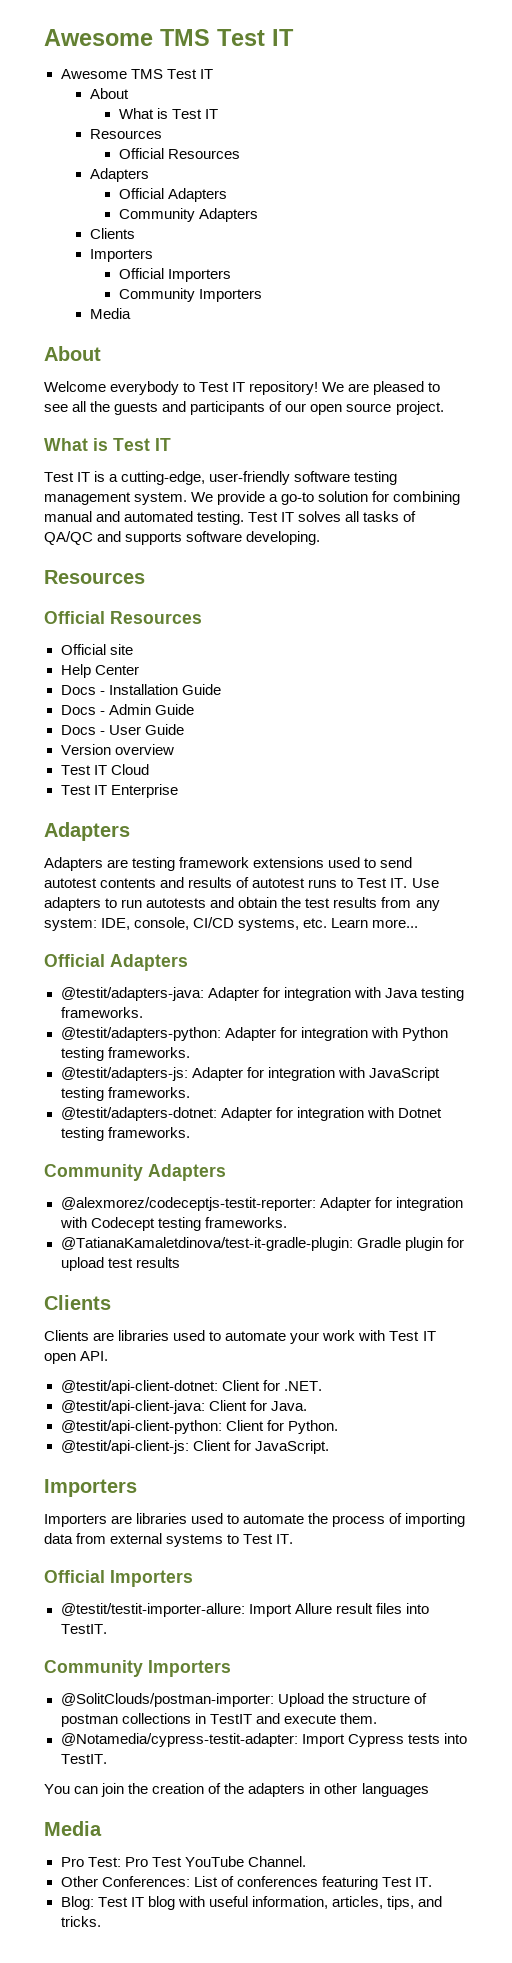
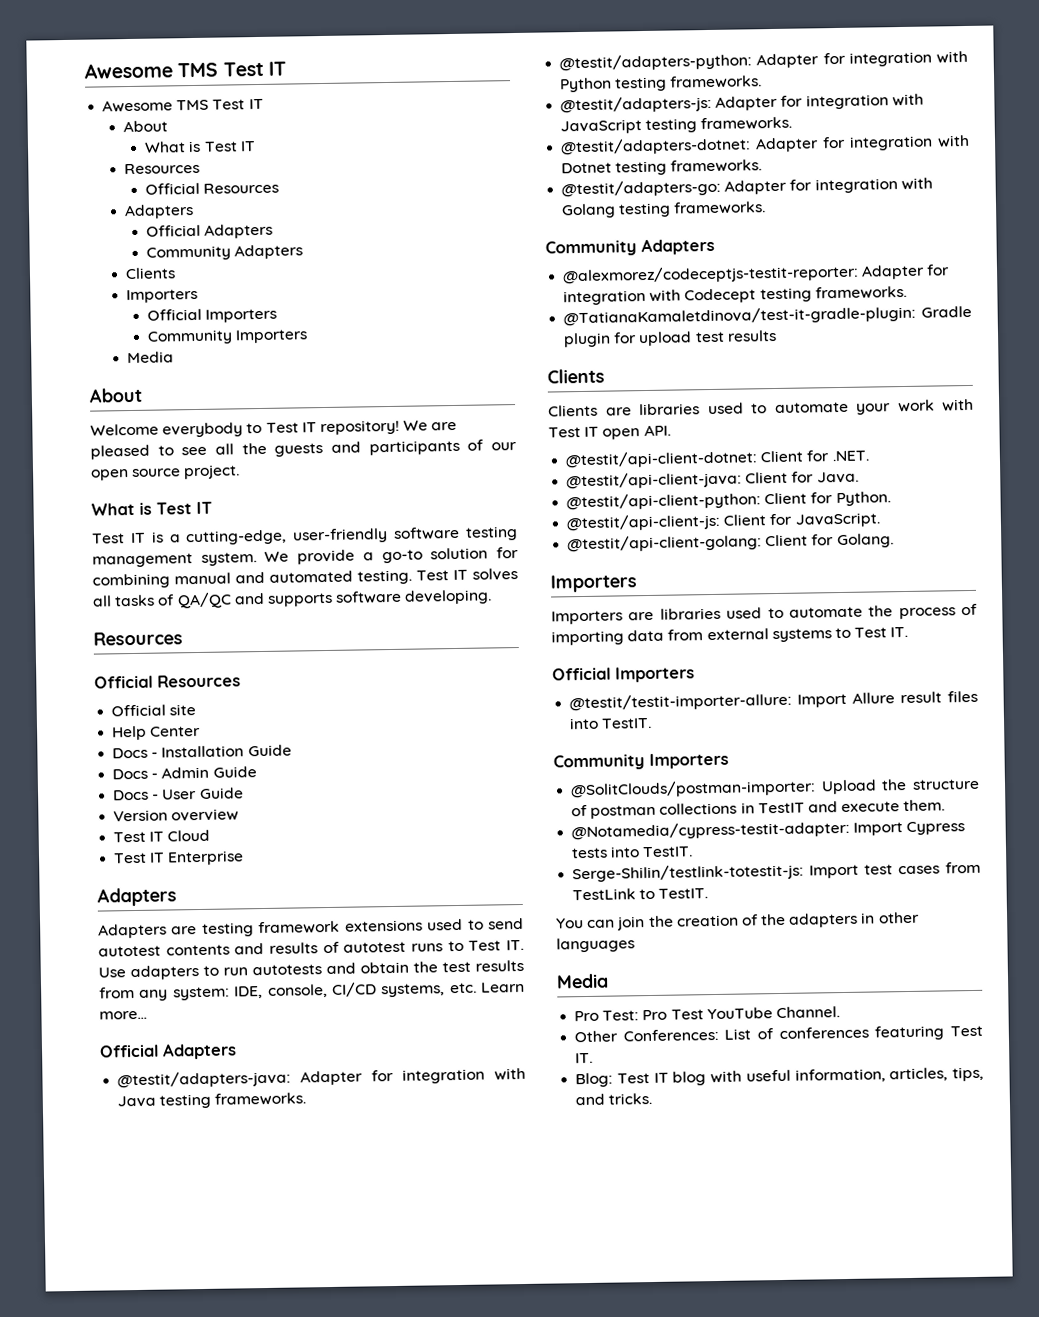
+ @testit/adapters-go: Adapter for integration with Golang testing frameworks.
+ @testit/api-client-golang: Client for Golang.
+ Serge-Shilin/testlink-totestit-js: Import test cases from TestLink to TestIT.

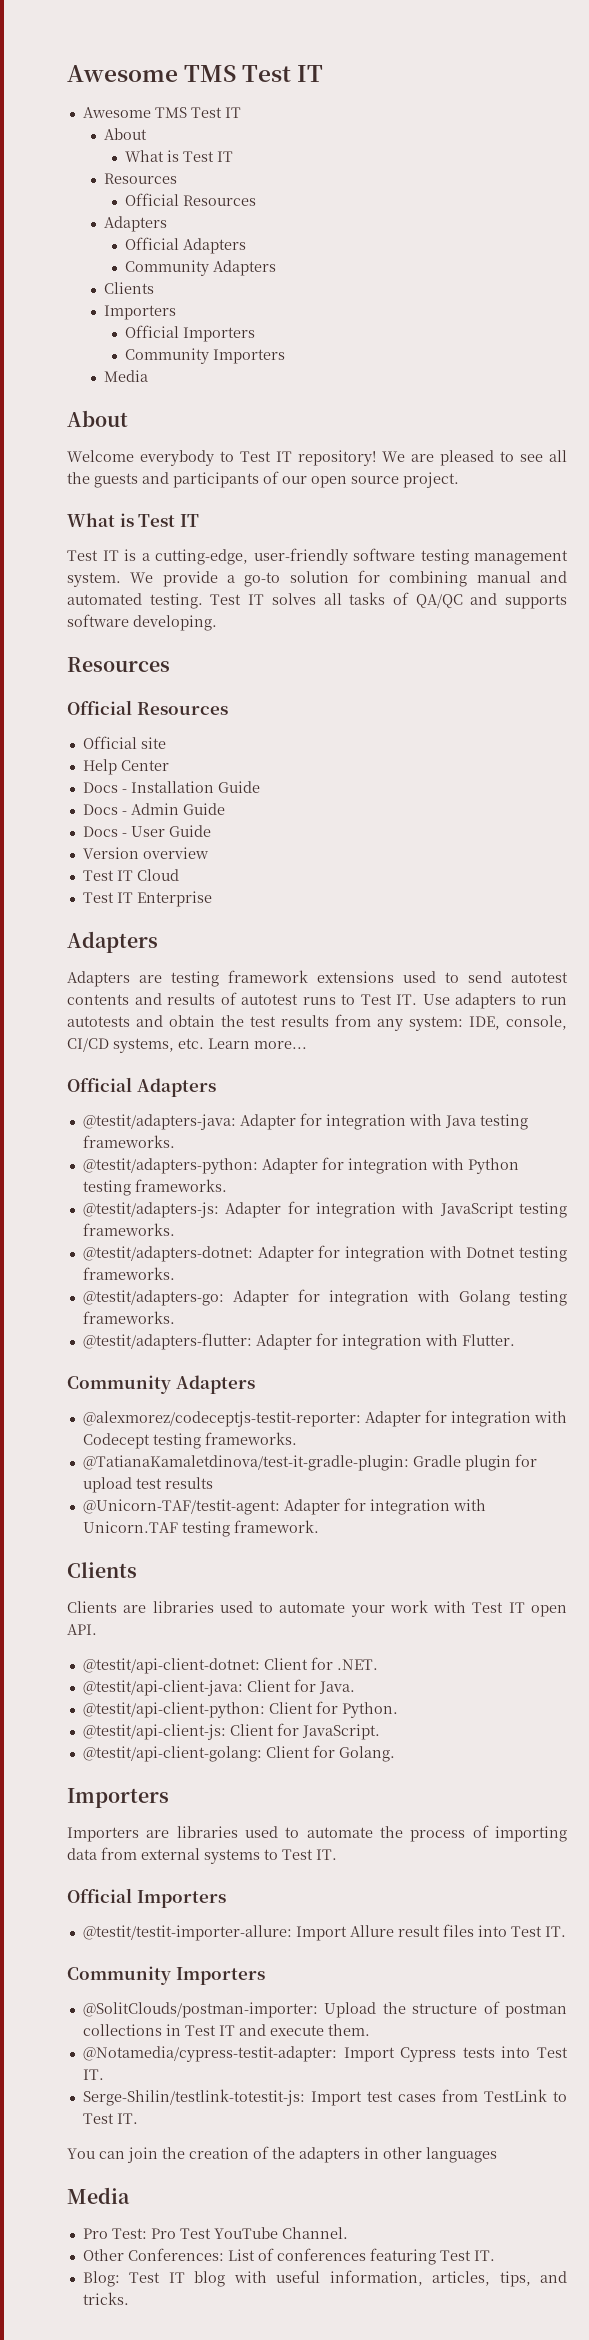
+ @testit/adapters-flutter: Adapter for integration with Flutter.
+ @Unicorn-TAF/testit-agent: Adapter for integration with Unicorn.TAF testing framework.
- @testit/testit-importer-allure: Import Allure result files into TestIT.
+ @testit/testit-importer-allure: Import Allure result files into Test IT.
- @SolitClouds/postman-importer: Upload the structure of postman collections in TestIT and execute them.
+ @SolitClouds/postman-importer: Upload the structure of postman collections in Test IT and execute them.
- @Notamedia/cypress-testit-adapter: Import Cypress tests into TestIT.
+ @Notamedia/cypress-testit-adapter: Import Cypress tests into Test IT.
- Serge-Shilin/testlink-totestit-js: Import test cases from TestLink to TestIT.
+ Serge-Shilin/testlink-totestit-js: Import test cases from TestLink to Test IT.

